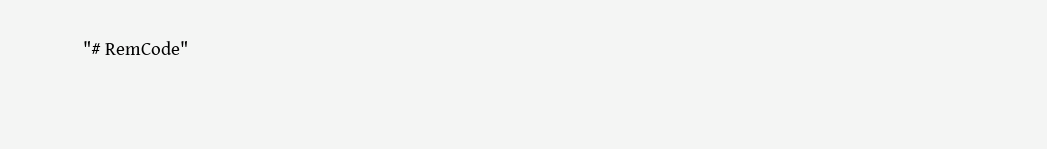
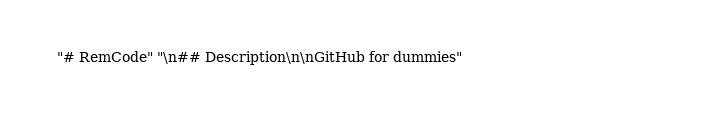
- "# RemCode"
+ "# RemCode" "\n## Description\n\nGitHub for dummies"

